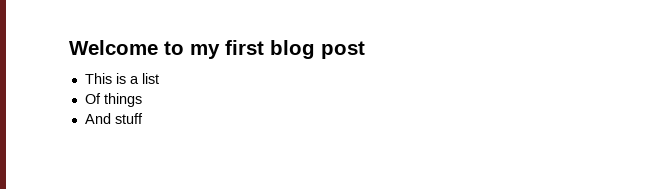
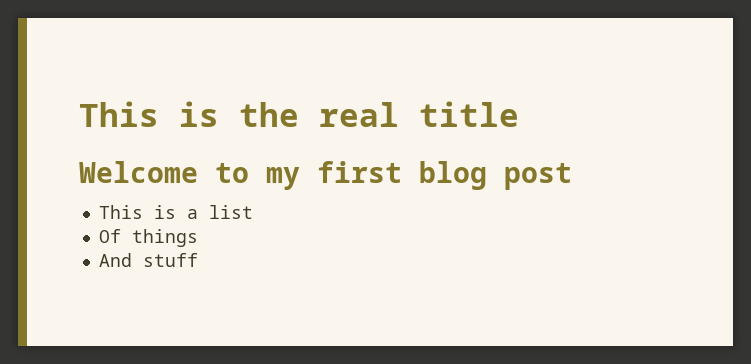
+ This is the real title

